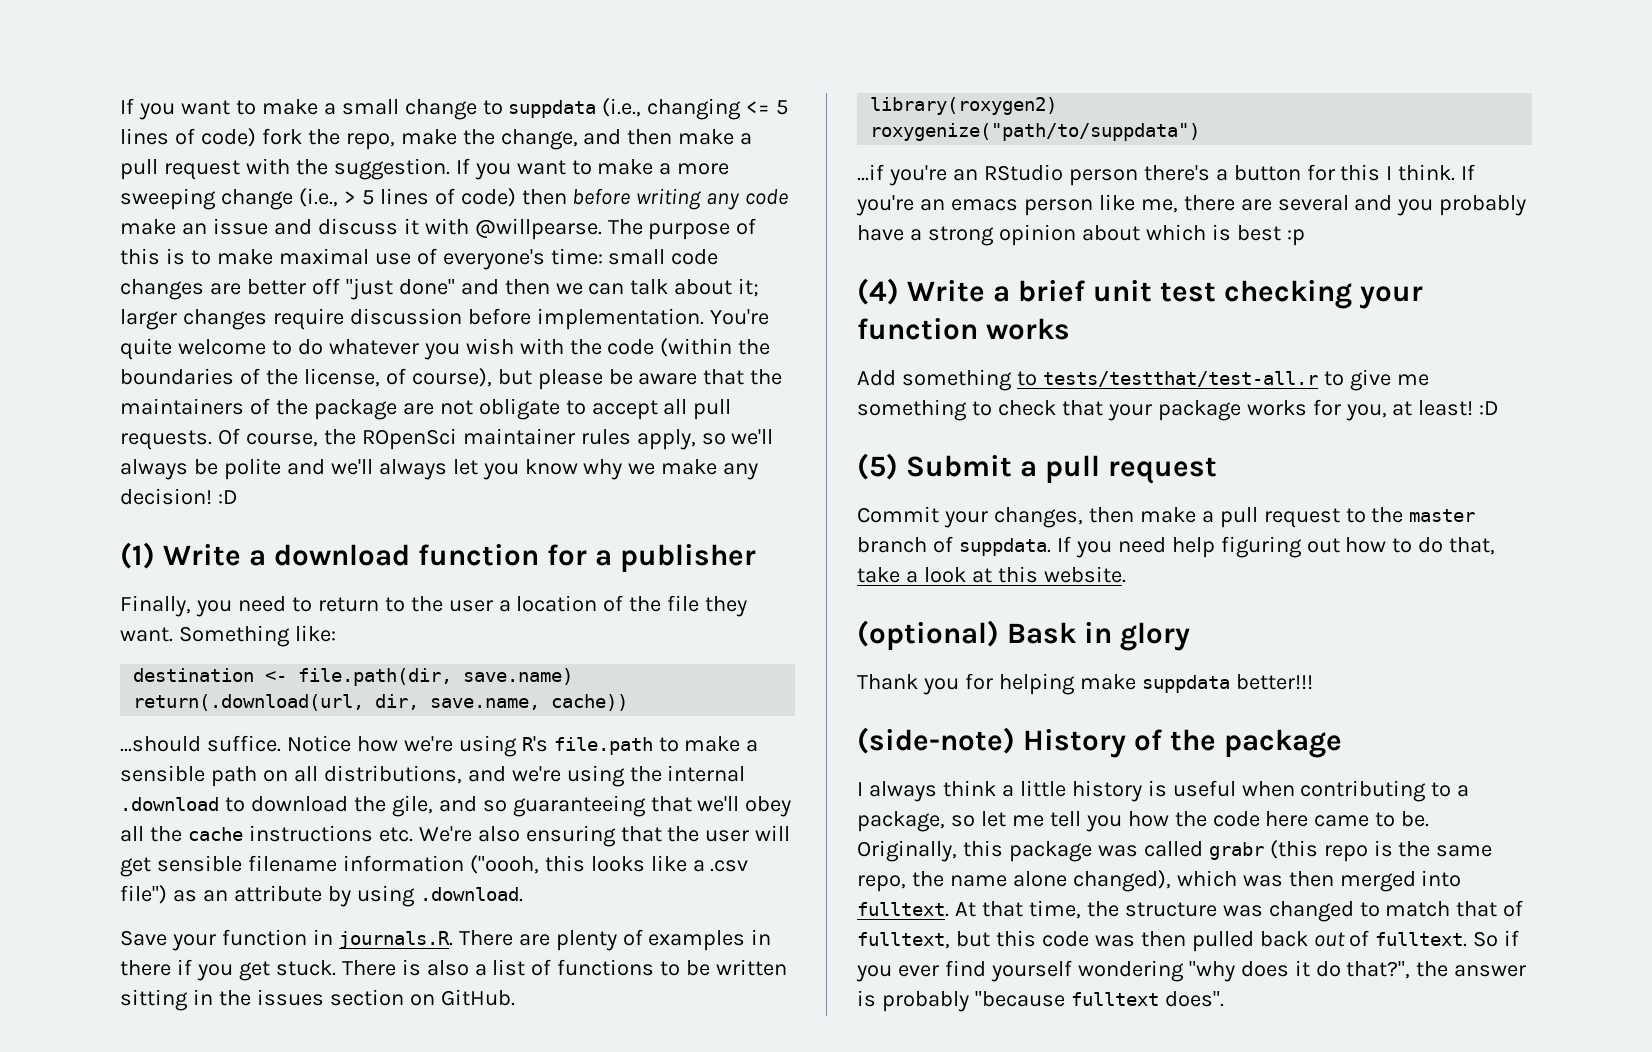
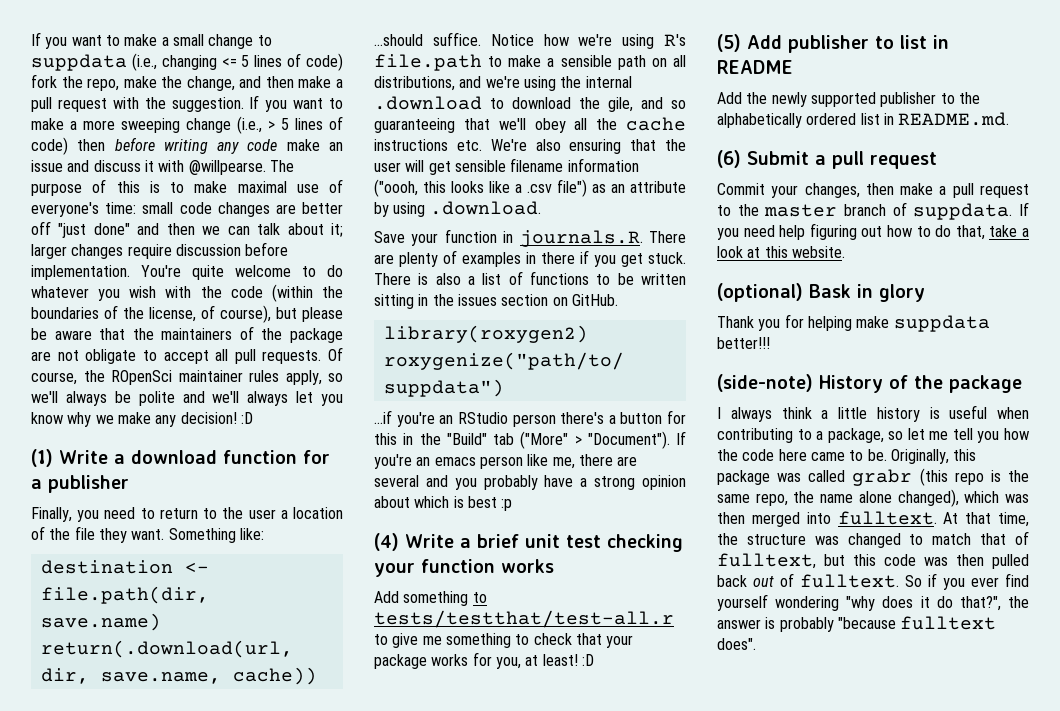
- ...if you're an RStudio person there's a button for this I think.
+ ...if you're an RStudio person there's a button for this in the "Build" tab ("More" > "Document").
- (5) Submit a pull request
+ (5) Add publisher to list in README
+ Add the newly supported publisher to the alphabetically ordered list in README.md.
+ (6) Submit a pull request

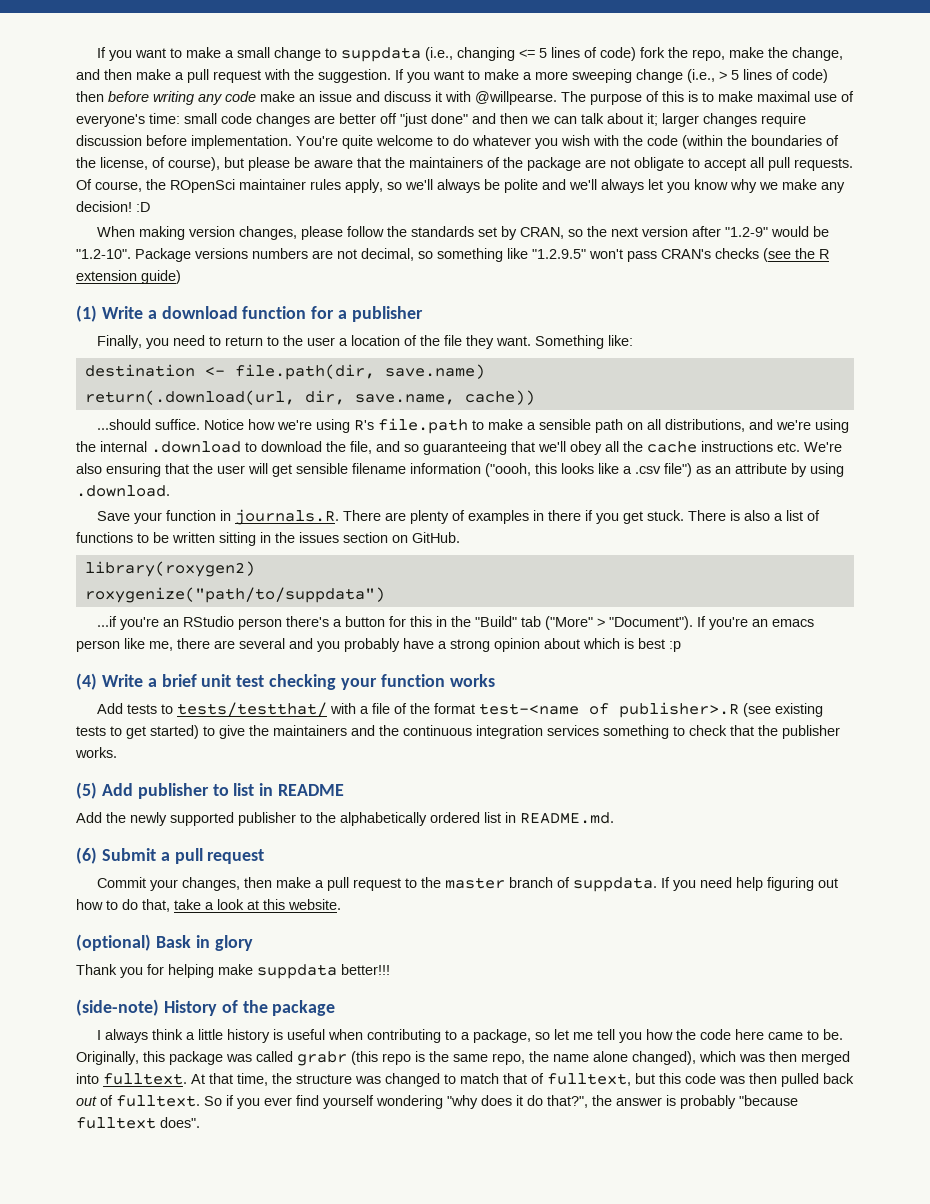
+ When making version changes, please follow the standards set by CRAN, so the next version after "1.2-9" would be "1.2-10". Package versions numbers are not decimal, so something like "1.2.9.5" won't pass CRAN's checks (see the R extension guide)
- Notice how we're using R's file.path to make a sensible path on all distributions, and we're using the internal .download to download the gile, and so guaranteeing that we'll obey all the cache instructions etc. We're also ensuring that the user will get sensible filename information ("oooh, this looks like a .csv file") as an attribute by using .download.
+ Notice how we're using R's file.path to make a sensible path on all distributions, and we're using the internal .download to download the file, and so guaranteeing that we'll obey all the cache instructions etc. We're also ensuring that the user will get sensible filename information ("oooh, this looks like a .csv file") as an attribute by using .download.
- Add something to tests/testthat/test-all.r to give me something to check that your package works for you, at least! :D
+ Add tests to tests/testthat/ with a file of the format test-<name of publisher>.R (see existing tests to get started) to give the maintainers and the continuous integration services something to check that the publisher works.

